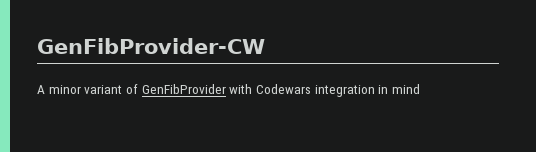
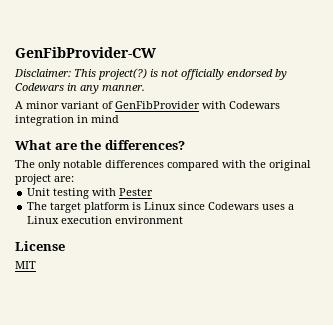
+ Disclaimer: This project(?) is not officially endorsed by Codewars in any manner.
+ What are the differences?
+ The only notable differences compared with the original project are:
+ Unit testing with Pester
+ The target platform is Linux since Codewars uses a Linux execution environment
+ License
+ MIT

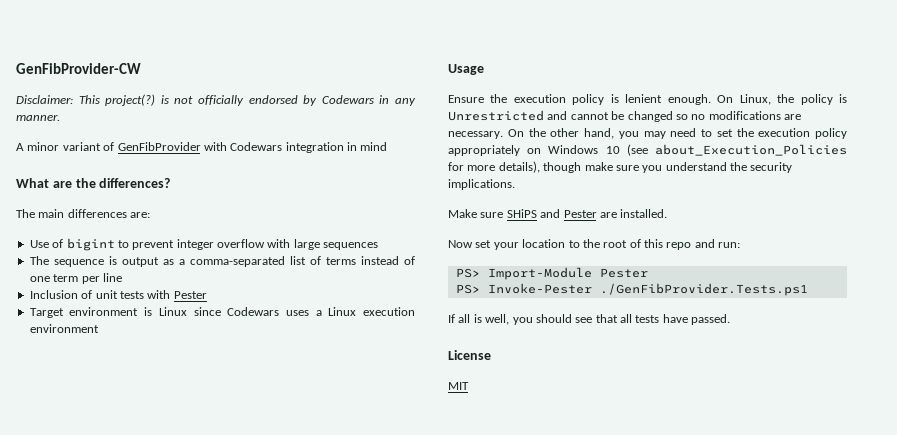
- The only notable differences compared with the original project are:
- Unit testing with Pester
+ The main differences are:
+ Use of bigint to prevent integer overflow with large sequences
+ The sequence is output as a comma-separated list of terms instead of one term per line
+ Inclusion of unit tests with Pester
- The target platform is Linux since Codewars uses a Linux execution environment
+ Target environment is Linux since Codewars uses a Linux execution environment
+ Usage
+ Ensure the execution policy is lenient enough. On Linux, the policy is Unrestricted and cannot be changed so no modifications are necessary. On the other hand, you may need to set the execution policy appropriately on Windows 10 (see about_Execution_Policies for more details), though make sure you understand the security implications.
+ Make sure SHiPS and Pester are installed.
+ Now set your location to the root of this repo and run:
+ PS> Import-Module Pester
+ PS> Invoke-Pester ./GenFibProvider.Tests.ps1
+ If all is well, you should see that all tests have passed.

